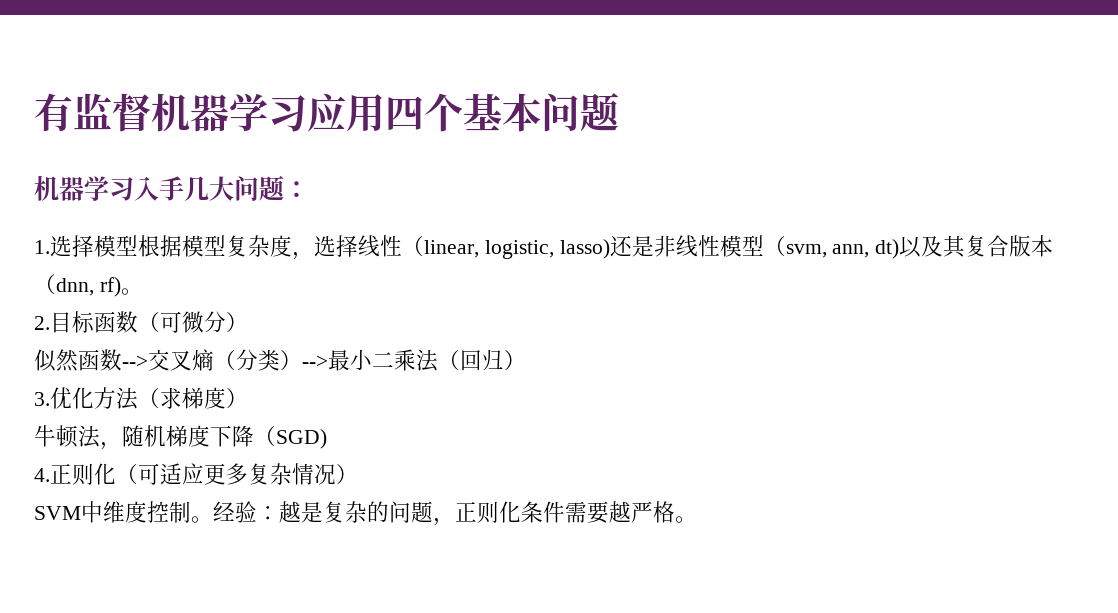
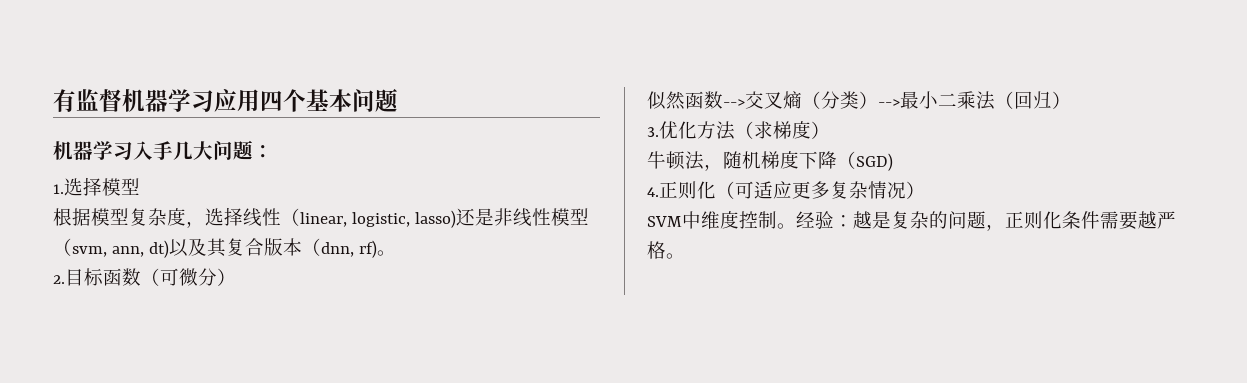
- 1.选择模型根据模型复杂度，选择线性（linear, logistic, lasso)还是非线性模型（svm, ann, dt)以及其复合版本（dnn, rf)。
+ 1.选择模型
+ 根据模型复杂度，选择线性（linear, logistic, lasso)还是非线性模型（svm, ann, dt)以及其复合版本（dnn, rf)。

